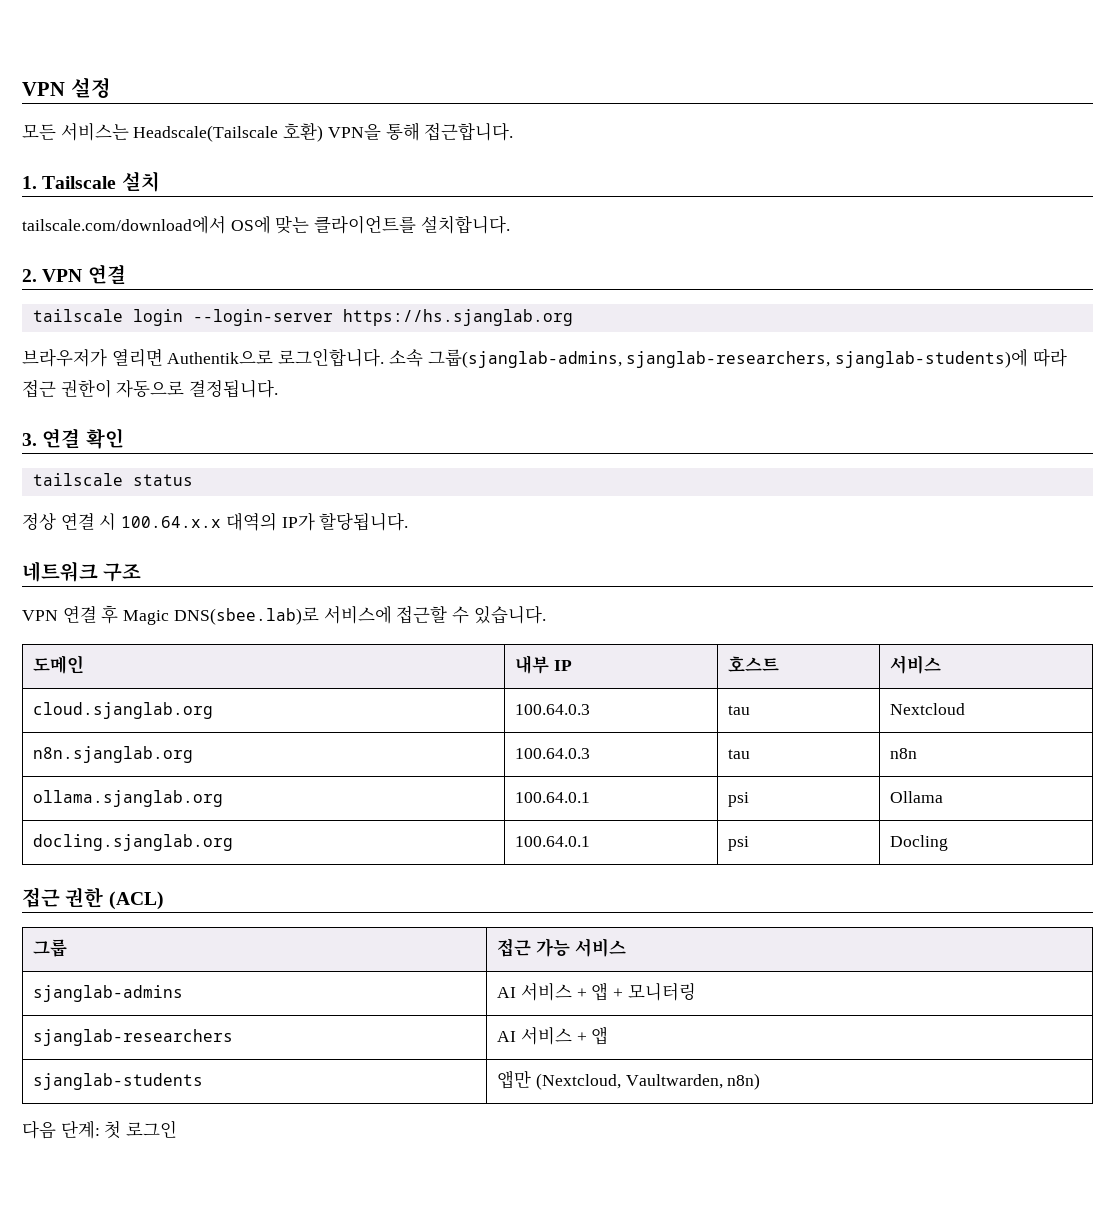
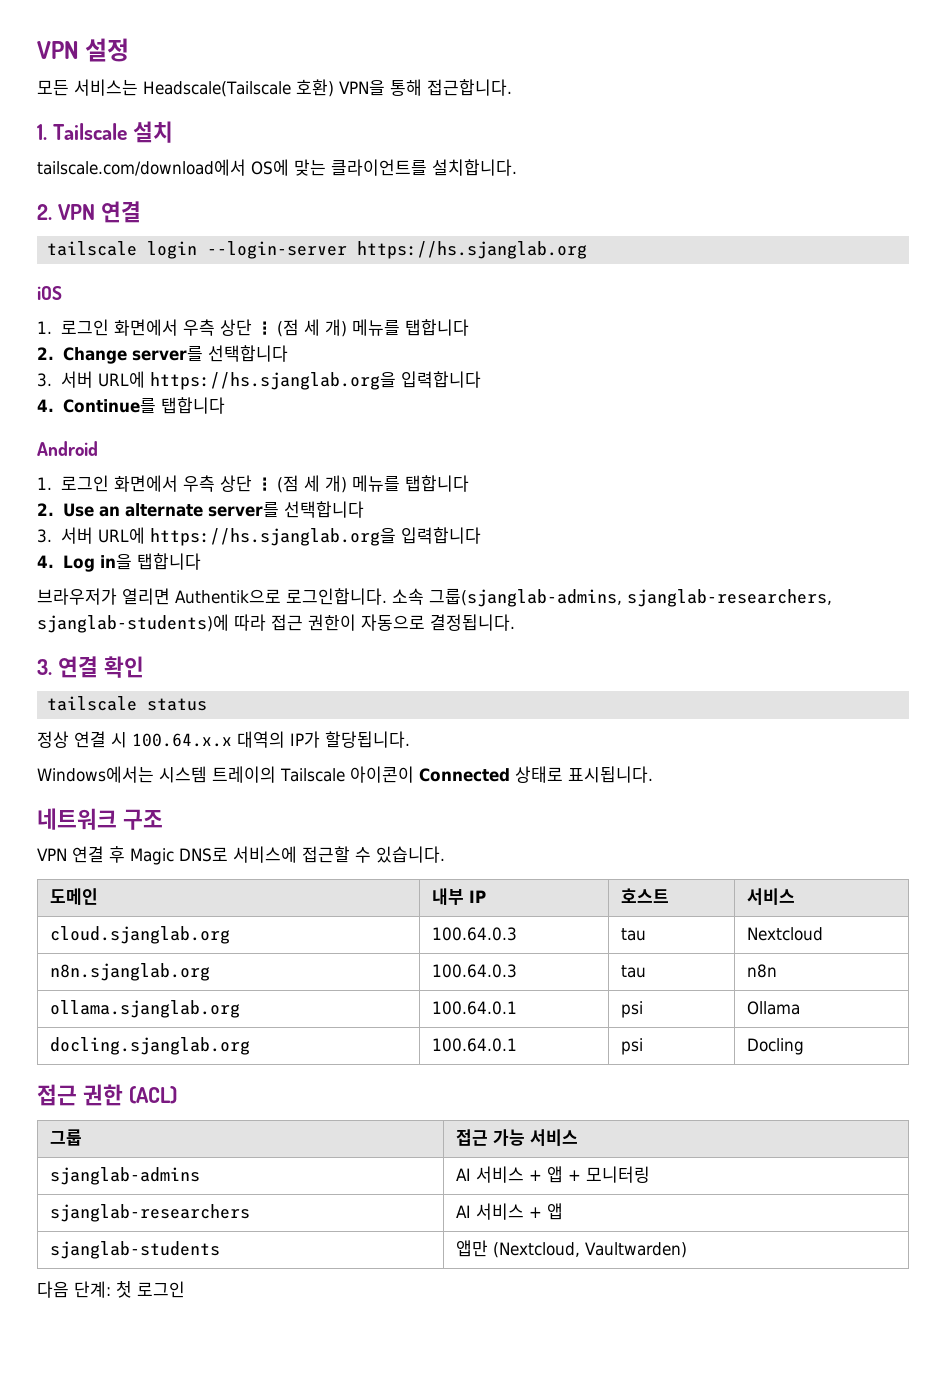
+ iOS
+ 1. 로그인 화면에서 우측 상단 ⋮ (점 세 개) 메뉴를 탭합니다
+ 2. Change server를 선택합니다
+ 3. 서버 URL에 https://hs.sjanglab.org을 입력합니다
+ 4. Continue를 탭합니다
+ Android
+ 1. 로그인 화면에서 우측 상단 ⋮ (점 세 개) 메뉴를 탭합니다
+ 2. Use an alternate server를 선택합니다
+ 3. 서버 URL에 https://hs.sjanglab.org을 입력합니다
+ 4. Log in을 탭합니다
+ Windows에서는 시스템 트레이의 Tailscale 아이콘이 Connected 상태로 표시됩니다.
- VPN 연결 후 Magic DNS(sbee.lab)로 서비스에 접근할 수 있습니다.
+ VPN 연결 후 Magic DNS로 서비스에 접근할 수 있습니다.
- sjanglab-students | 앱만 (Nextcloud, Vaultwarden, n8n)
+ sjanglab-students | 앱만 (Nextcloud, Vaultwarden)

